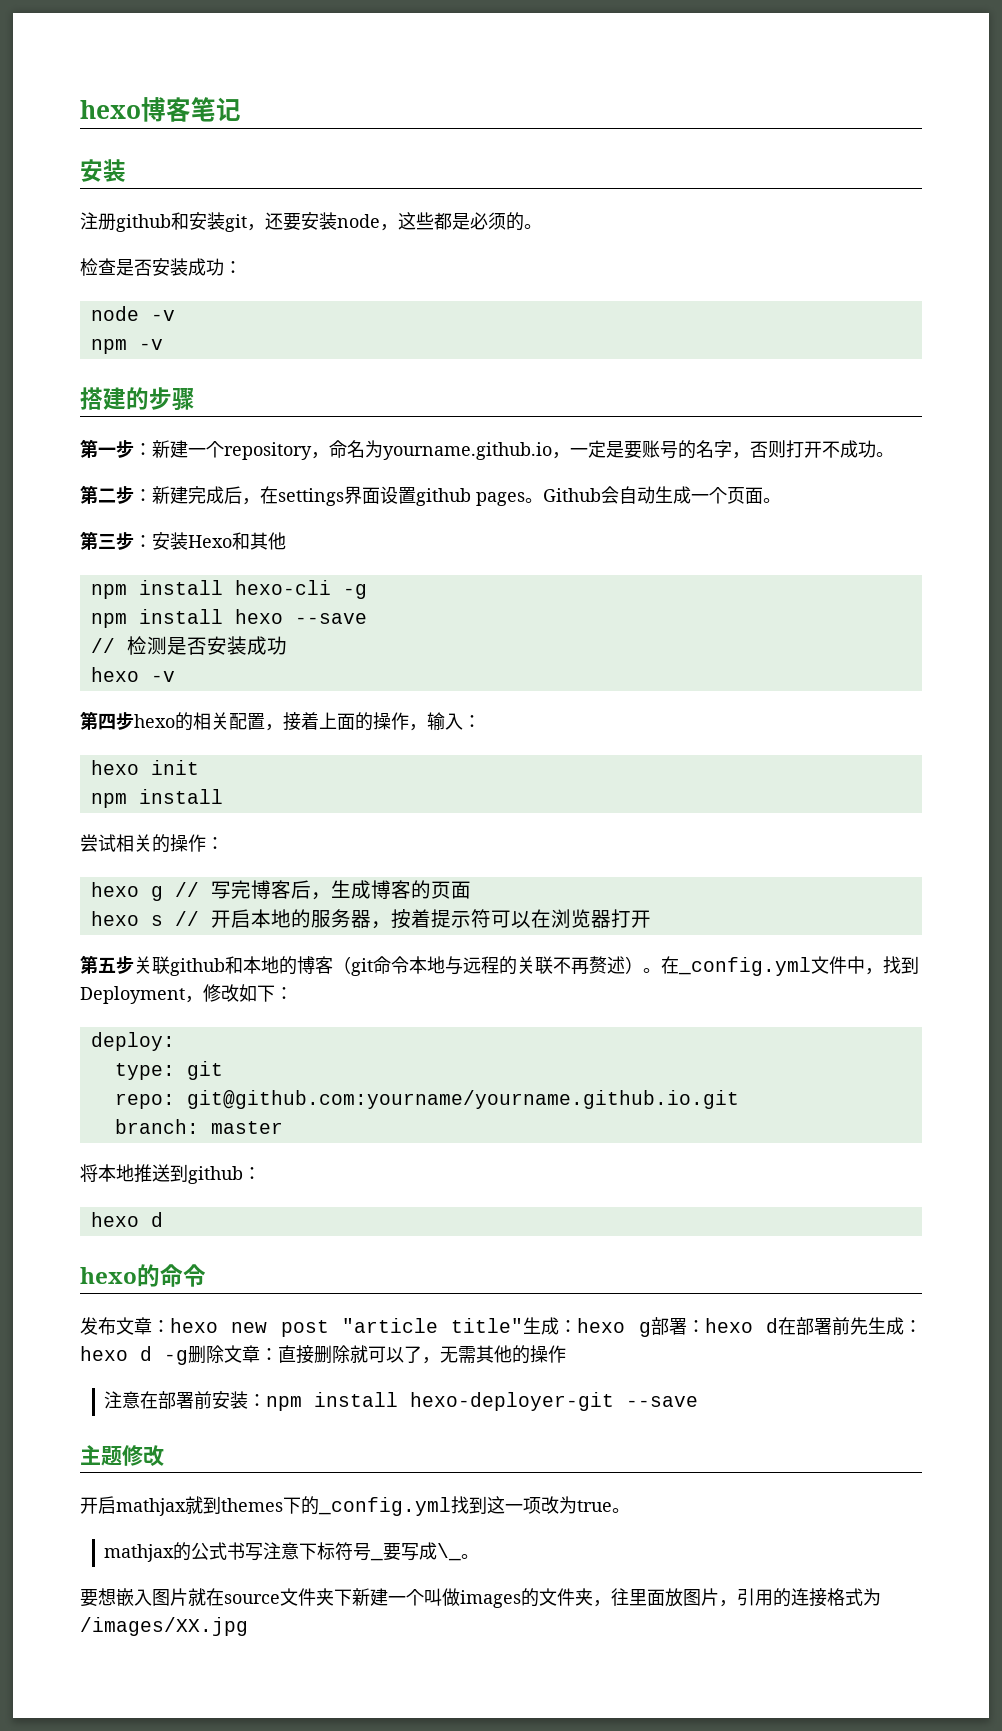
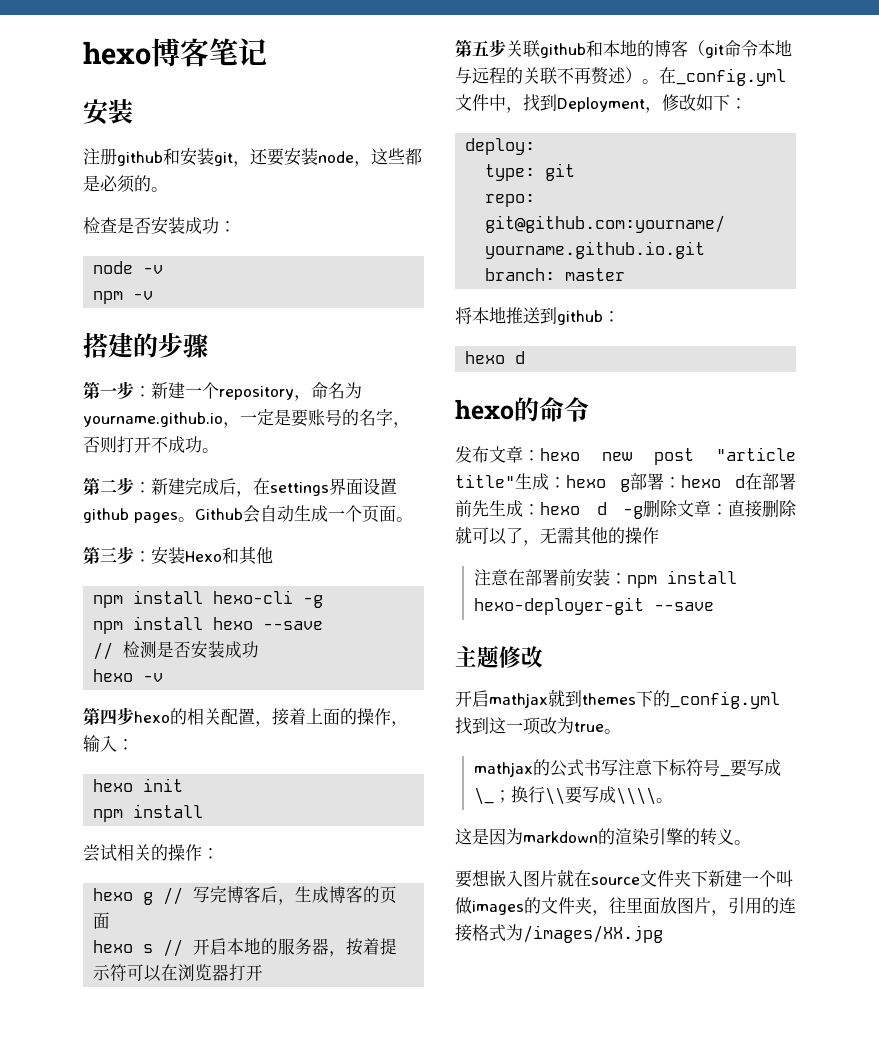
- mathjax的公式书写注意下标符号_要写成\_。
+ mathjax的公式书写注意下标符号_要写成\_；换行\\要写成\\\\。
+ 这是因为markdown的渲染引擎的转义。

